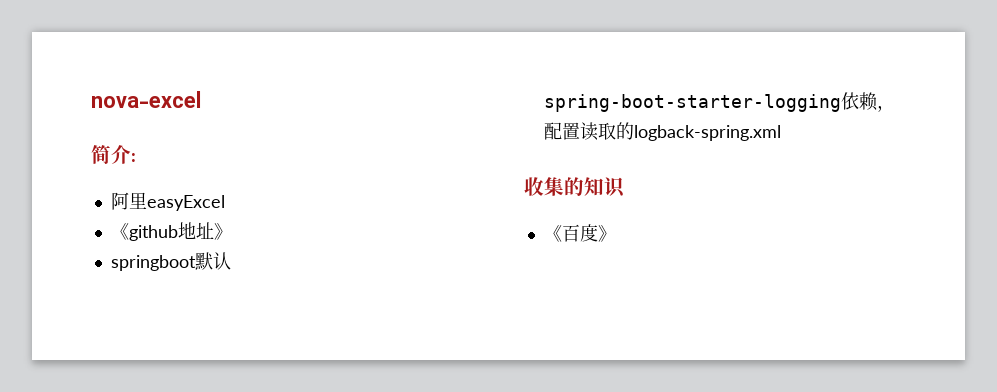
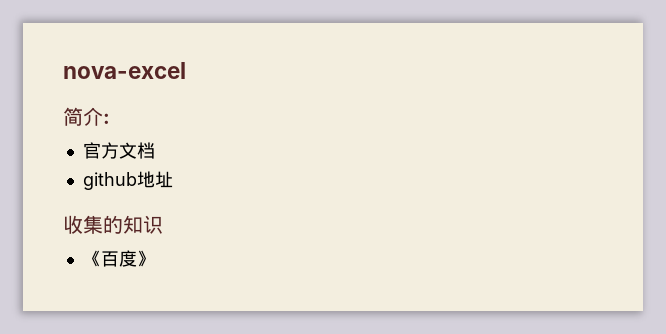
- 阿里easyExcel
- 《github地址》
- springboot默认spring-boot-starter-logging依赖，配置读取的logback-spring.xml
+ 官方文档
+ github地址

